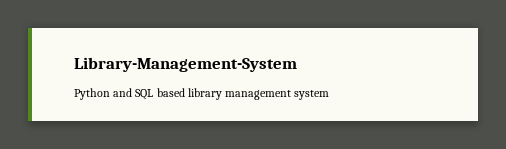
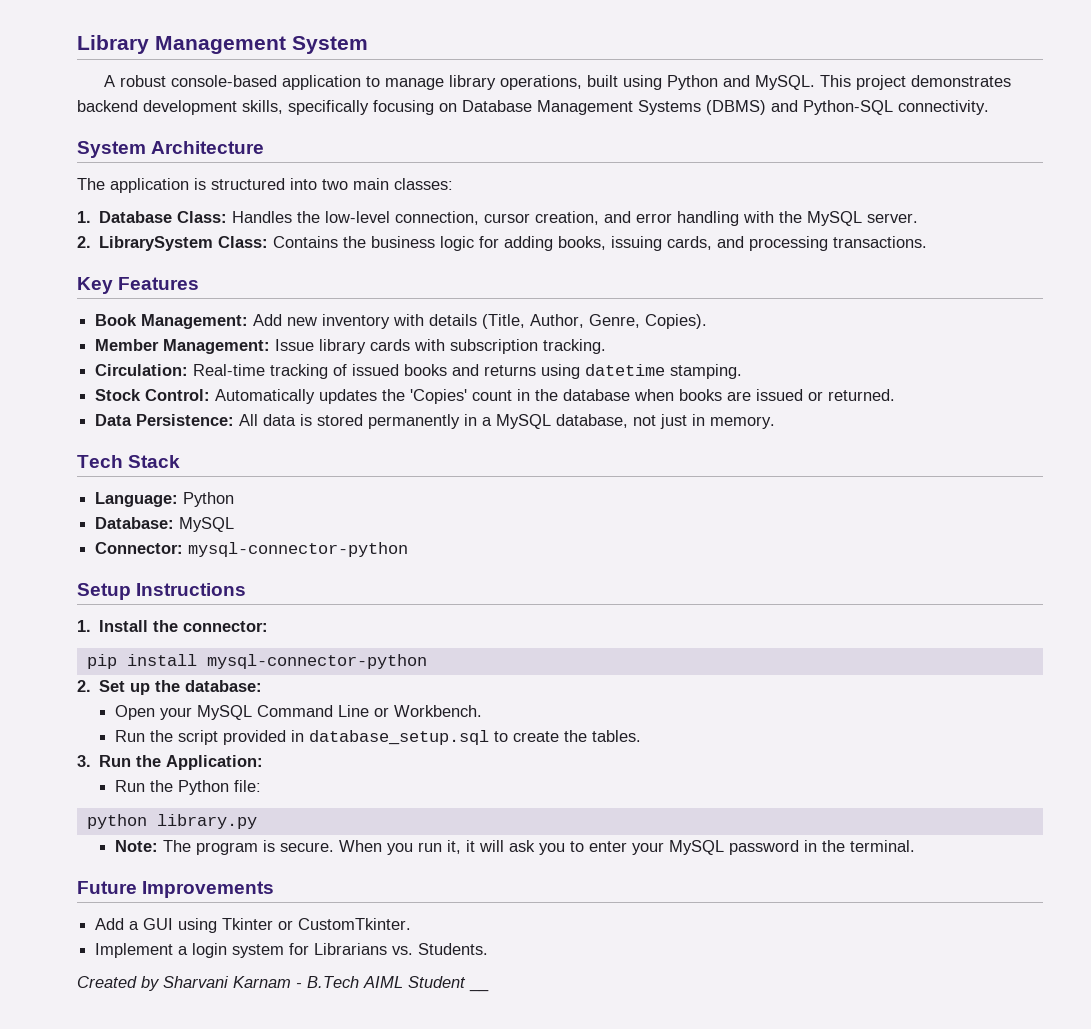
- Library-Management-System
- Python and SQL based library management system
+ Library Management System
+ A robust console-based application to manage library operations, built using Python and MySQL. This project demonstrates backend development skills, specifically focusing on Database Management Systems (DBMS) and Python-SQL connectivity.
+ System Architecture
+ The application is structured into two main classes:
+ 1. Database Class: Handles the low-level connection, cursor creation, and error handling with the MySQL server.
+ 2. LibrarySystem Class: Contains the business logic for adding books, issuing cards, and processing transactions.
+ Key Features
+ Book Management: Add new inventory with details (Title, Author, Genre, Copies).
+ Member Management: Issue library cards with subscription tracking.
+ Circulation: Real-time tracking of issued books and returns using datetime stamping.
+ Stock Control: Automatically updates the 'Copies' count in the database when books are issued or returned.
+ Data Persistence: All data is stored permanently in a MySQL database, not just in memory.
+ Tech Stack
+ Language: Python
+ Database: MySQL
+ Connector: mysql-connector-python
+ Setup Instructions
+ 1. Install the connector:
+ pip install mysql-connector-python
+ 2. Set up the database:
+ Open your MySQL Command Line or Workbench.
+ Run the script provided in database_setup.sql to create the tables.
+ 3. Run the Application:
+ Run the Python file:
+ python library.py
+ Note: The program is secure. When you run it, it will ask you to enter your MySQL password in the terminal.
+ Future Improvements
+ Add a GUI using Tkinter or CustomTkinter.
+ Implement a login system for Librarians vs. Students.
+ Created by Sharvani Karnam - B.Tech AIML Student __

